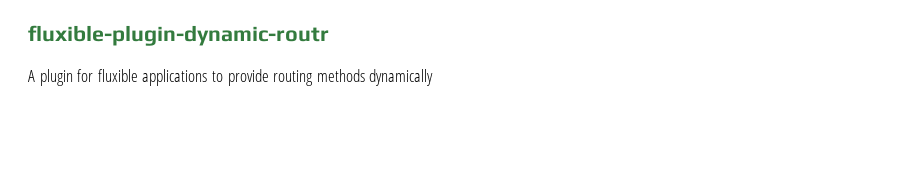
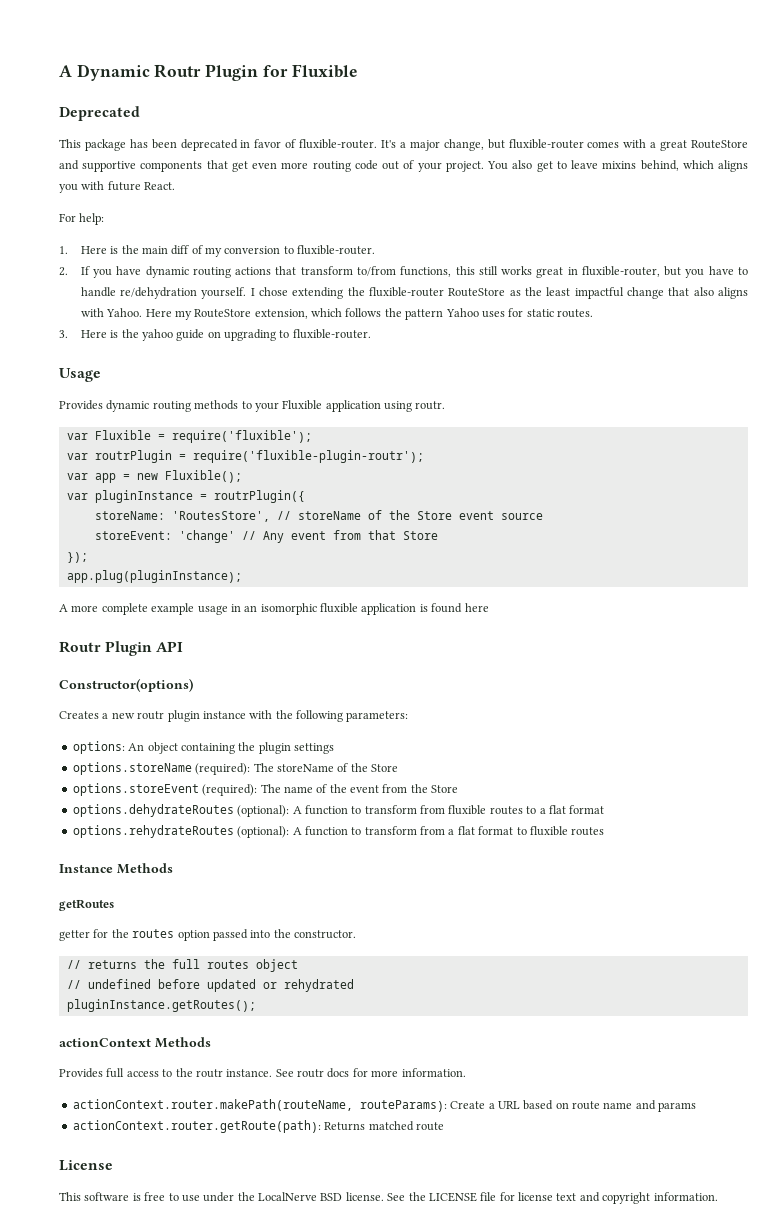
- fluxible-plugin-dynamic-routr
- A plugin for fluxible applications to provide routing methods dynamically
+ A Dynamic Routr Plugin for Fluxible
+ Deprecated
+ This package has been deprecated in favor of fluxible-router. It's a major change, but fluxible-router comes with a great RouteStore and supportive components that get even more routing code out of your project. You also get to leave mixins behind, which aligns you with future React.
+ For help:
+ 1. Here is the main diff of my conversion to fluxible-router.
+ 2. If you have dynamic routing actions that transform to/from functions, this still works great in fluxible-router, but you have to handle re/dehydration yourself. I chose extending the fluxible-router RouteStore as the least impactful change that also aligns with Yahoo. Here my RouteStore extension, which follows the pattern Yahoo uses for static routes.
+ 3. Here is the yahoo guide on upgrading to fluxible-router.
+ Usage
+ Provides dynamic routing methods to your Fluxible application using routr.
+ var Fluxible = require('fluxible');
+ var routrPlugin = require('fluxible-plugin-routr');
+ var app = new Fluxible();
+ var pluginInstance = routrPlugin({
+ storeName: 'RoutesStore', // storeName of the Store event source
+ storeEvent: 'change' // Any event from that Store
+ });
+ app.plug(pluginInstance);
+ A more complete example usage in an isomorphic fluxible application is found here
+ Routr Plugin API
+ Constructor(options)
+ Creates a new routr plugin instance with the following parameters:
+ options: An object containing the plugin settings
+ options.storeName (required): The storeName of the Store
+ options.storeEvent (required): The name of the event from the Store
+ options.dehydrateRoutes (optional): A function to transform from fluxible routes to a flat format
+ options.rehydrateRoutes (optional): A function to transform from a flat format to fluxible routes
+ Instance Methods
+ getRoutes
+ getter for the routes option passed into the constructor.
+ // returns the full routes object
+ // undefined before updated or rehydrated
+ pluginInstance.getRoutes();
+ actionContext Methods
+ Provides full access to the routr instance. See routr docs for more information.
+ actionContext.router.makePath(routeName, routeParams): Create a URL based on route name and params
+ actionContext.router.getRoute(path): Returns matched route
+ License
+ This software is free to use under the LocalNerve BSD license. See the LICENSE file for license text and copyright information.

